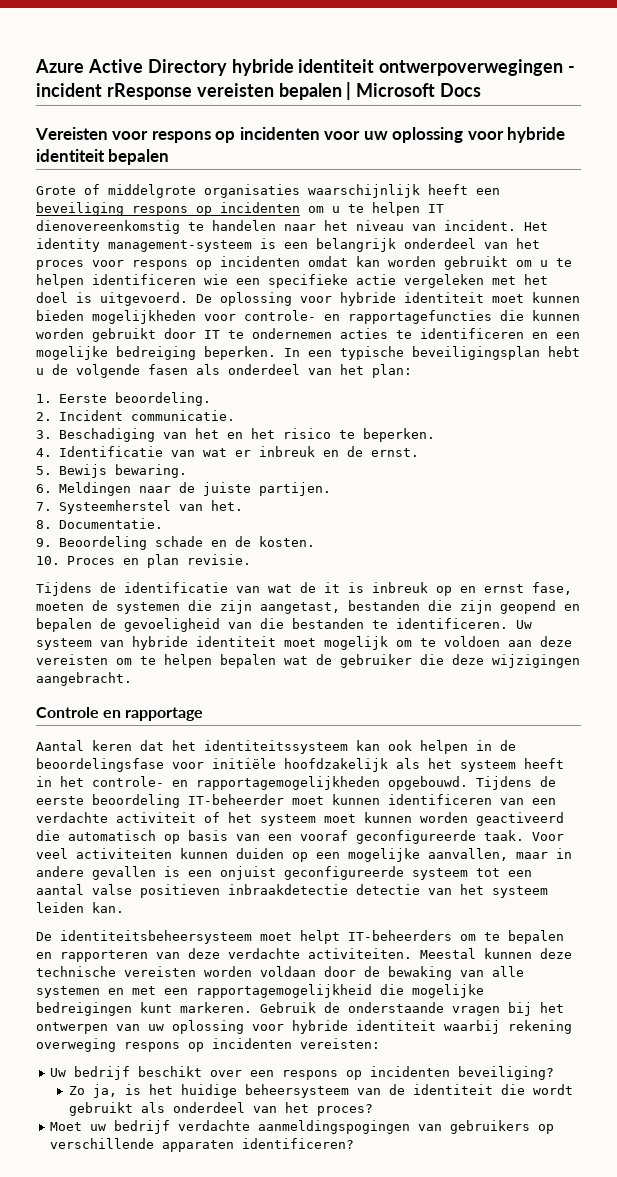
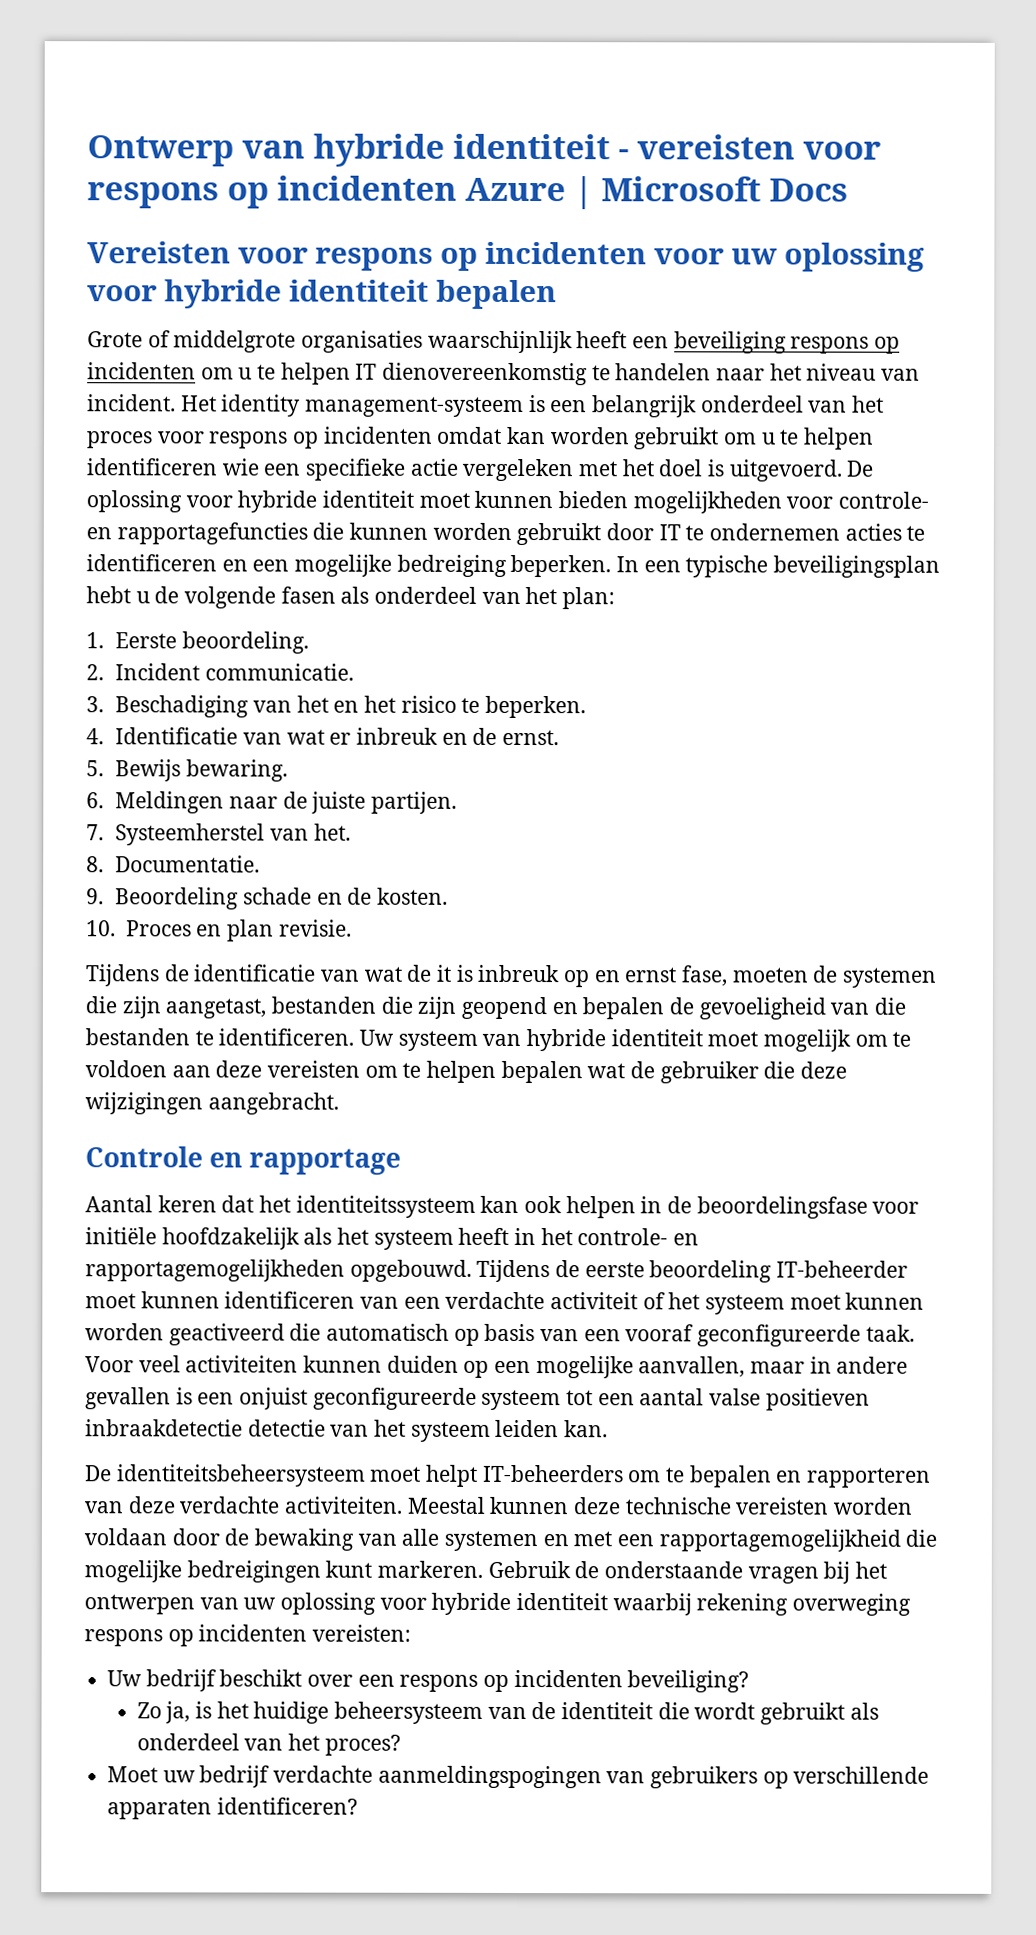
- Azure Active Directory hybride identiteit ontwerpoverwegingen - incident rResponse vereisten bepalen | Microsoft Docs
+ Ontwerp van hybride identiteit - vereisten voor respons op incidenten Azure | Microsoft Docs

